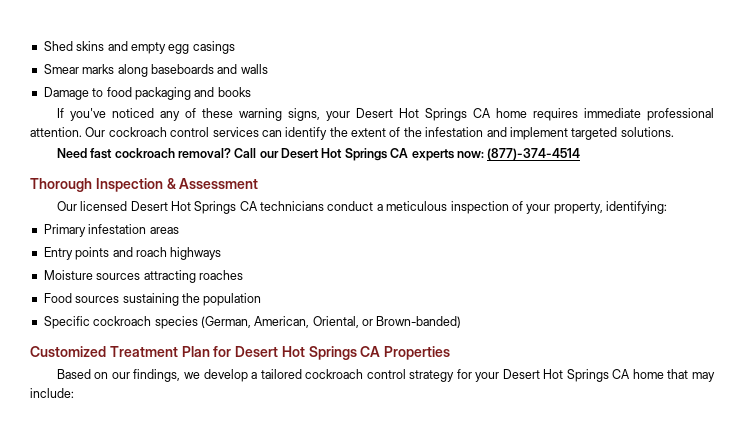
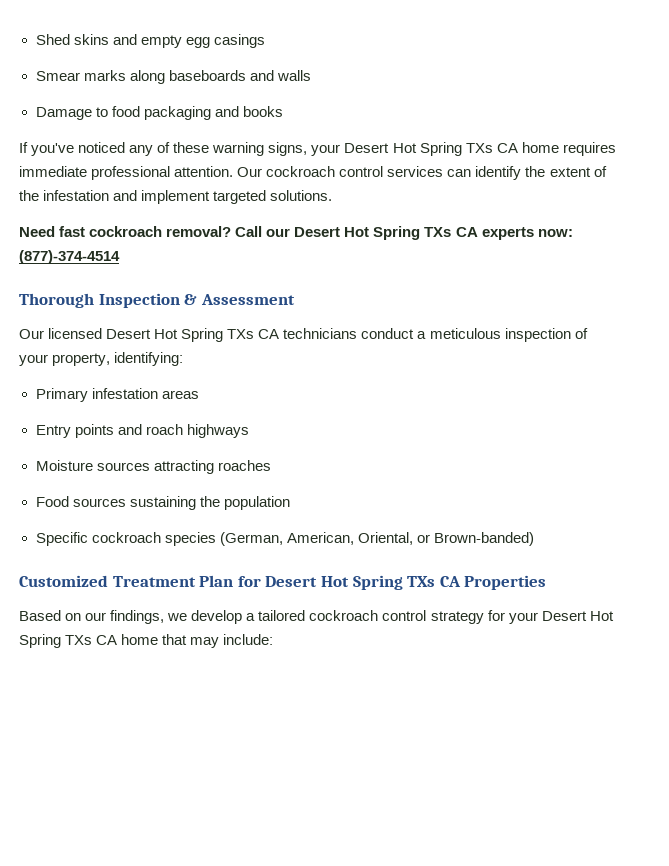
- If you've noticed any of these warning signs, your Desert Hot Springs CA home requires immediate professional attention.
+ If you've noticed any of these warning signs, your Desert Hot Spring TXs CA home requires immediate professional attention.
- Call our Desert Hot Springs CA experts now: (877)-374-4514
+ Call our Desert Hot Spring TXs CA experts now: (877)-374-4514
- Our licensed Desert Hot Springs CA technicians conduct a meticulous inspection of your property, identifying:
+ Our licensed Desert Hot Spring TXs CA technicians conduct a meticulous inspection of your property, identifying:
- Customized Treatment Plan for Desert Hot Springs CA Properties
+ Customized Treatment Plan for Desert Hot Spring TXs CA Properties
- Based on our findings, we develop a tailored cockroach control strategy for your Desert Hot Springs CA home that may include:
+ Based on our findings, we develop a tailored cockroach control strategy for your Desert Hot Spring TXs CA home that may include:

